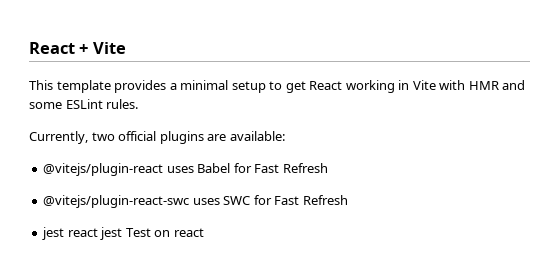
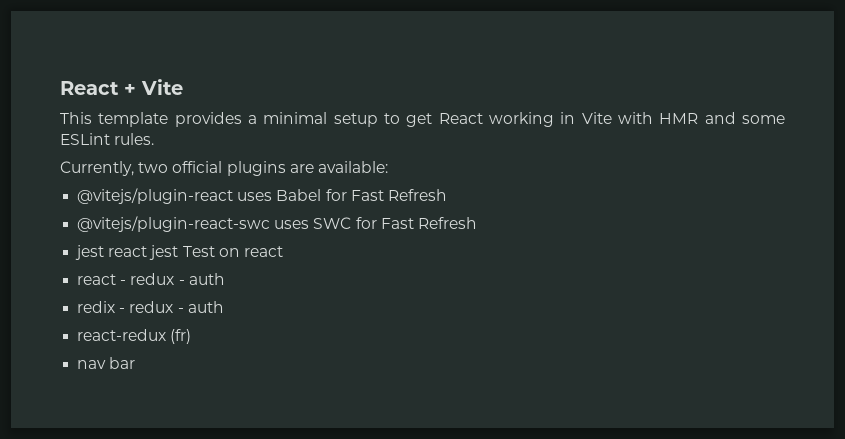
+ react - redux - auth
+ redix - redux - auth
+ react-redux (fr)
+ nav bar

